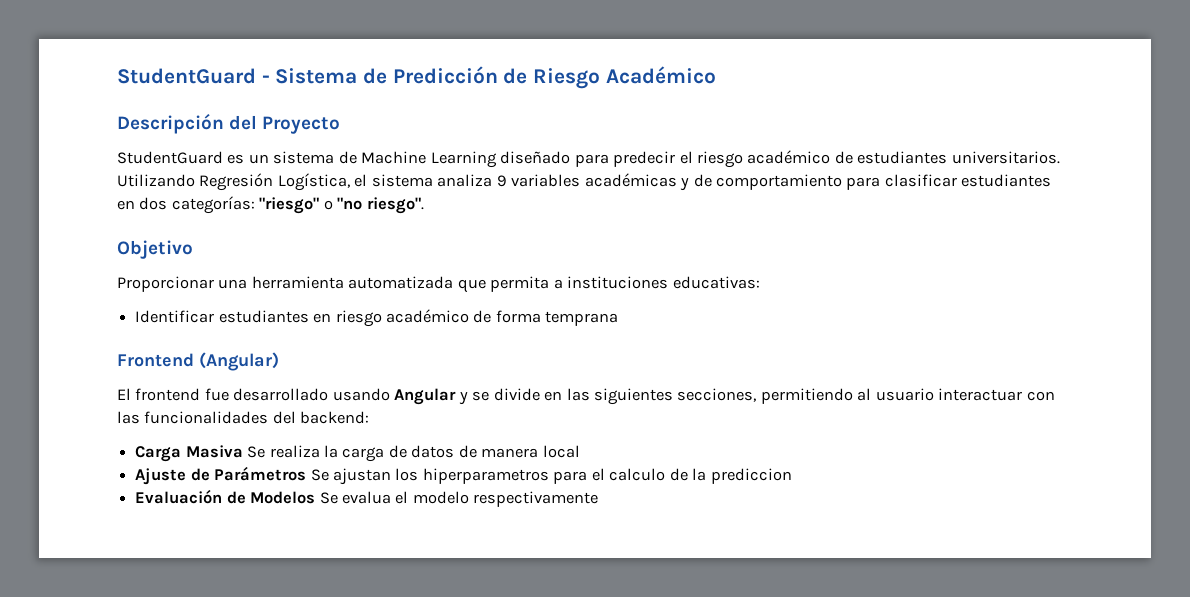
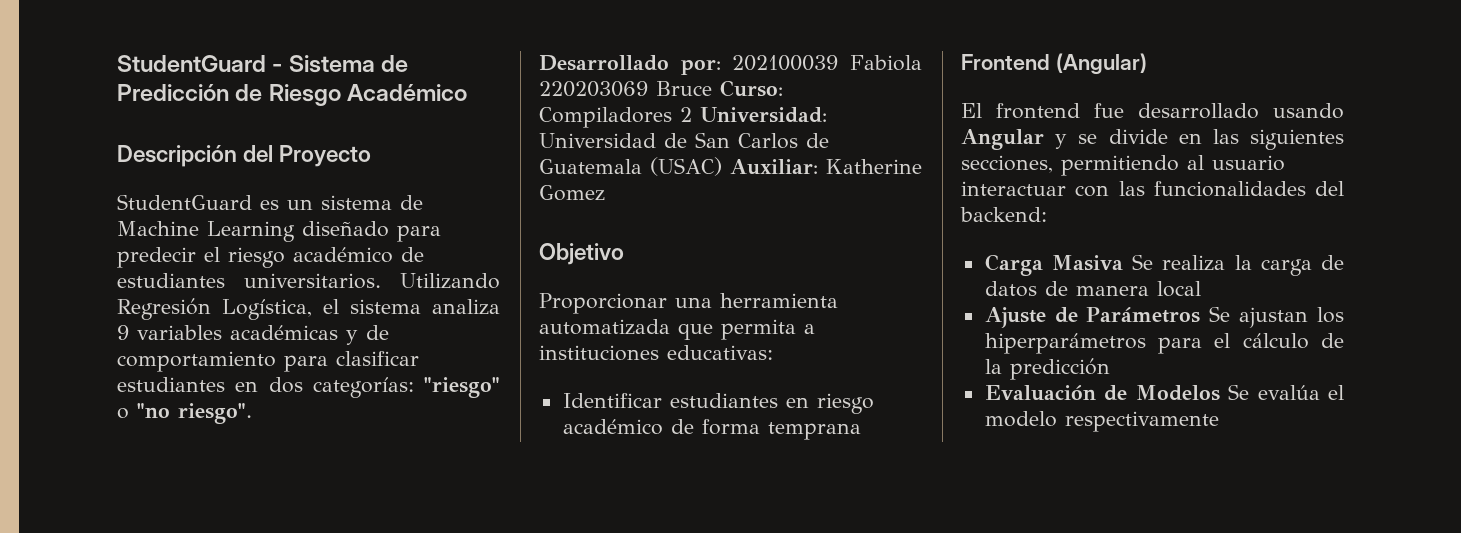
+ Desarrollado por: 202100039 Fabiola 220203069 Bruce Curso: Compiladores 2 Universidad: Universidad de San Carlos de Guatemala (USAC) Auxiliar: Katherine Gomez
- Ajuste de Parámetros Se ajustan los hiperparametros para el calculo de la prediccion
+ Ajuste de Parámetros Se ajustan los hiperparámetros para el cálculo de la predicción
- Evaluación de Modelos Se evalua el modelo respectivamente
+ Evaluación de Modelos Se evalúa el modelo respectivamente

